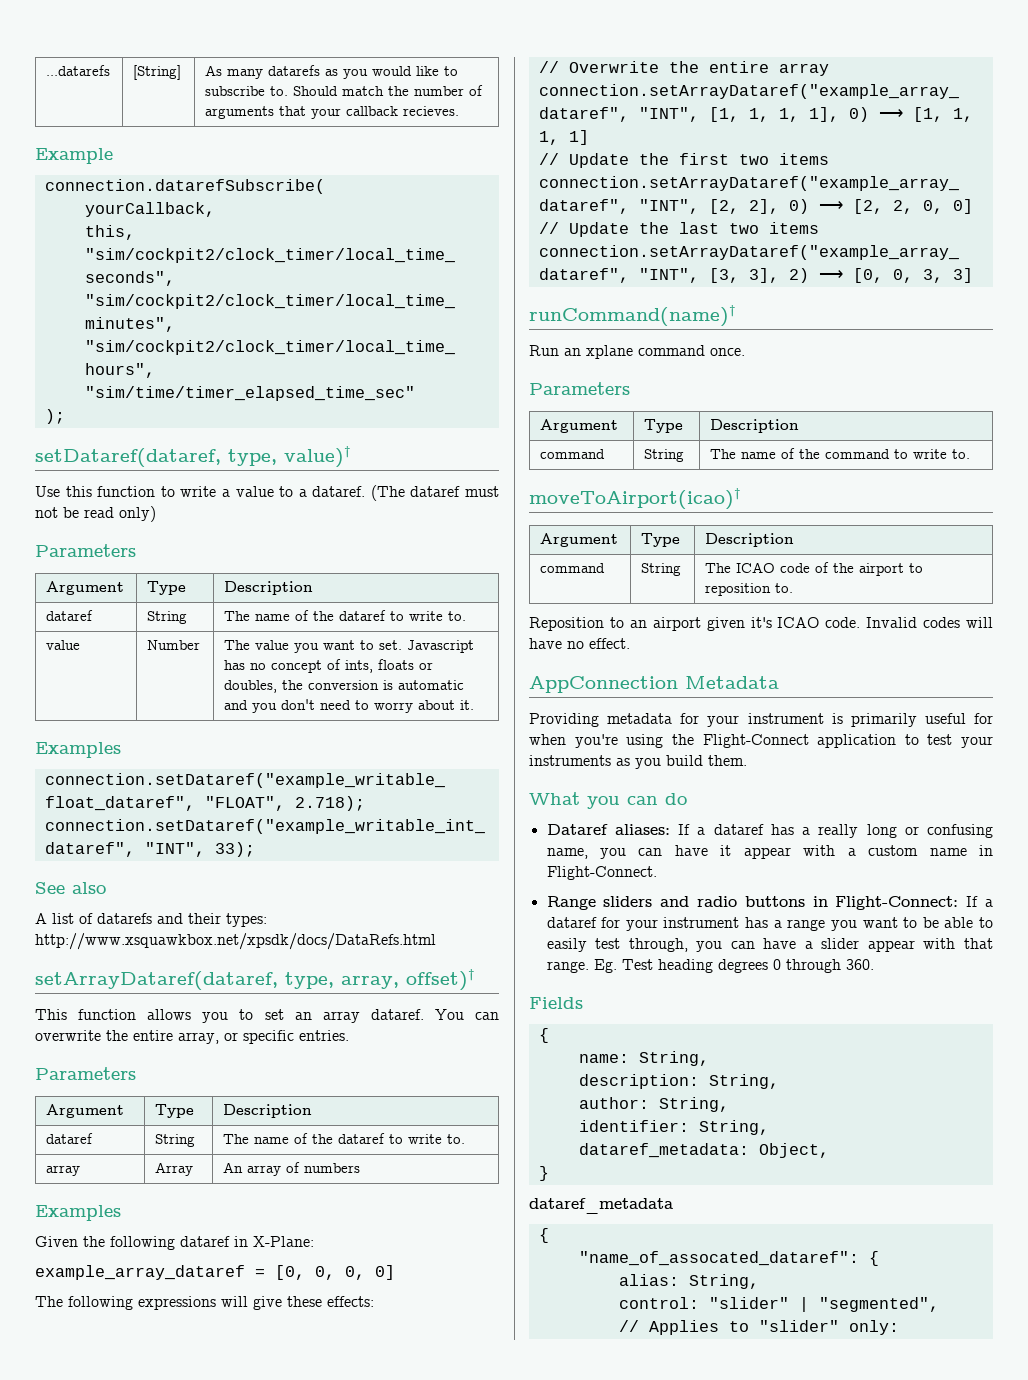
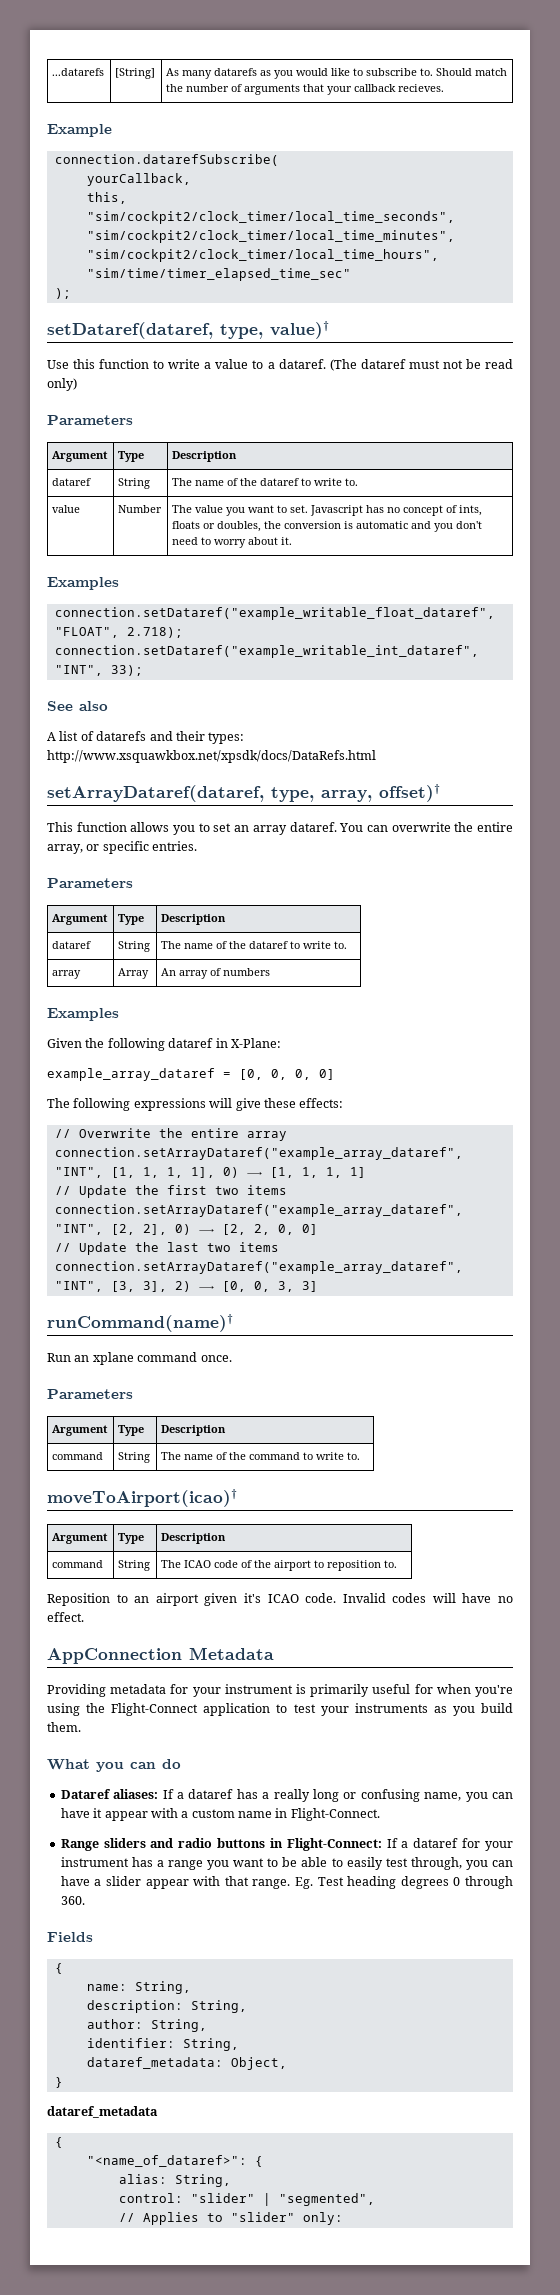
- "name_of_assocated_dataref": {
+ "<name_of_dataref>": {

